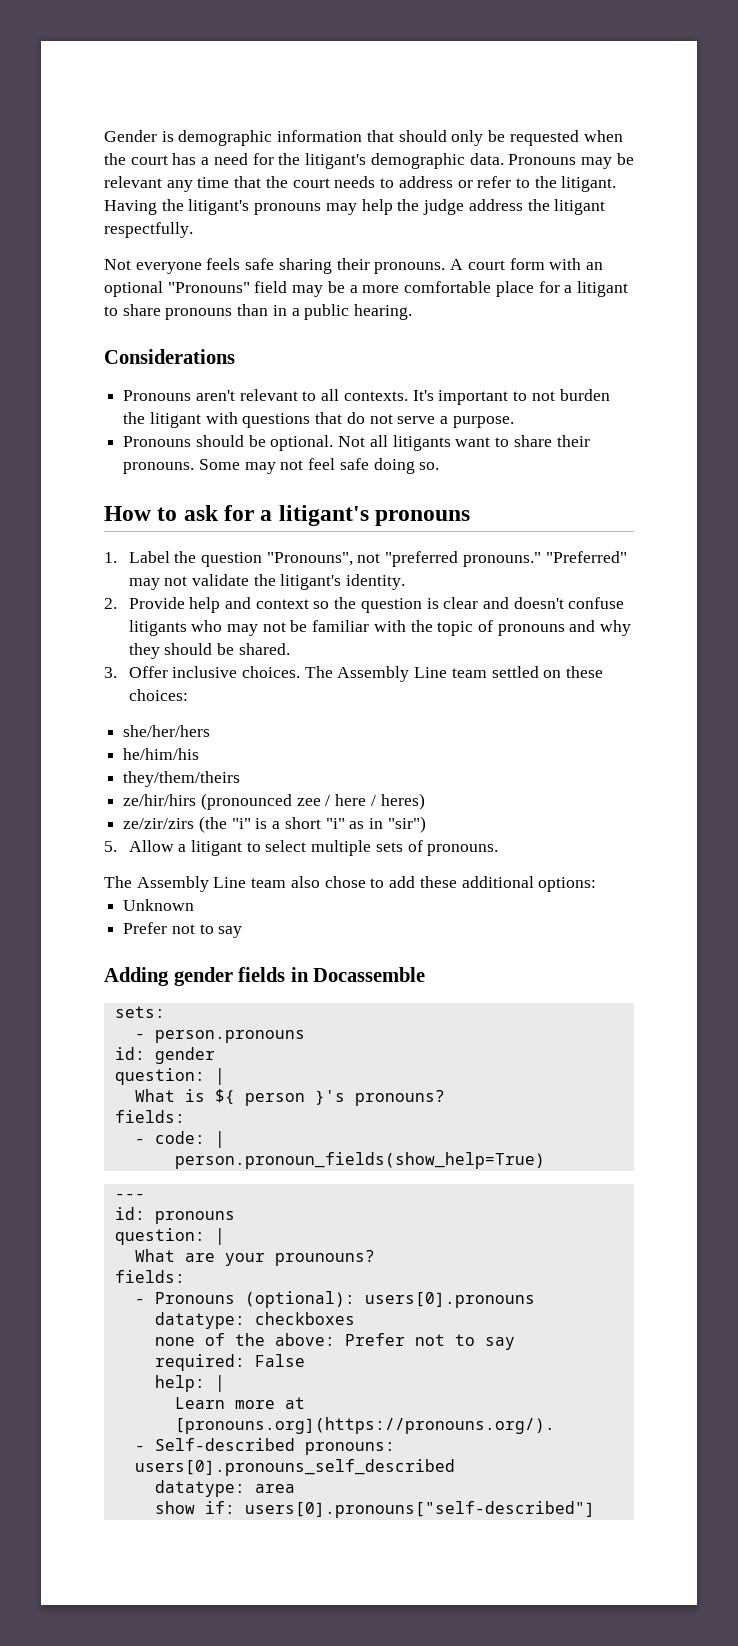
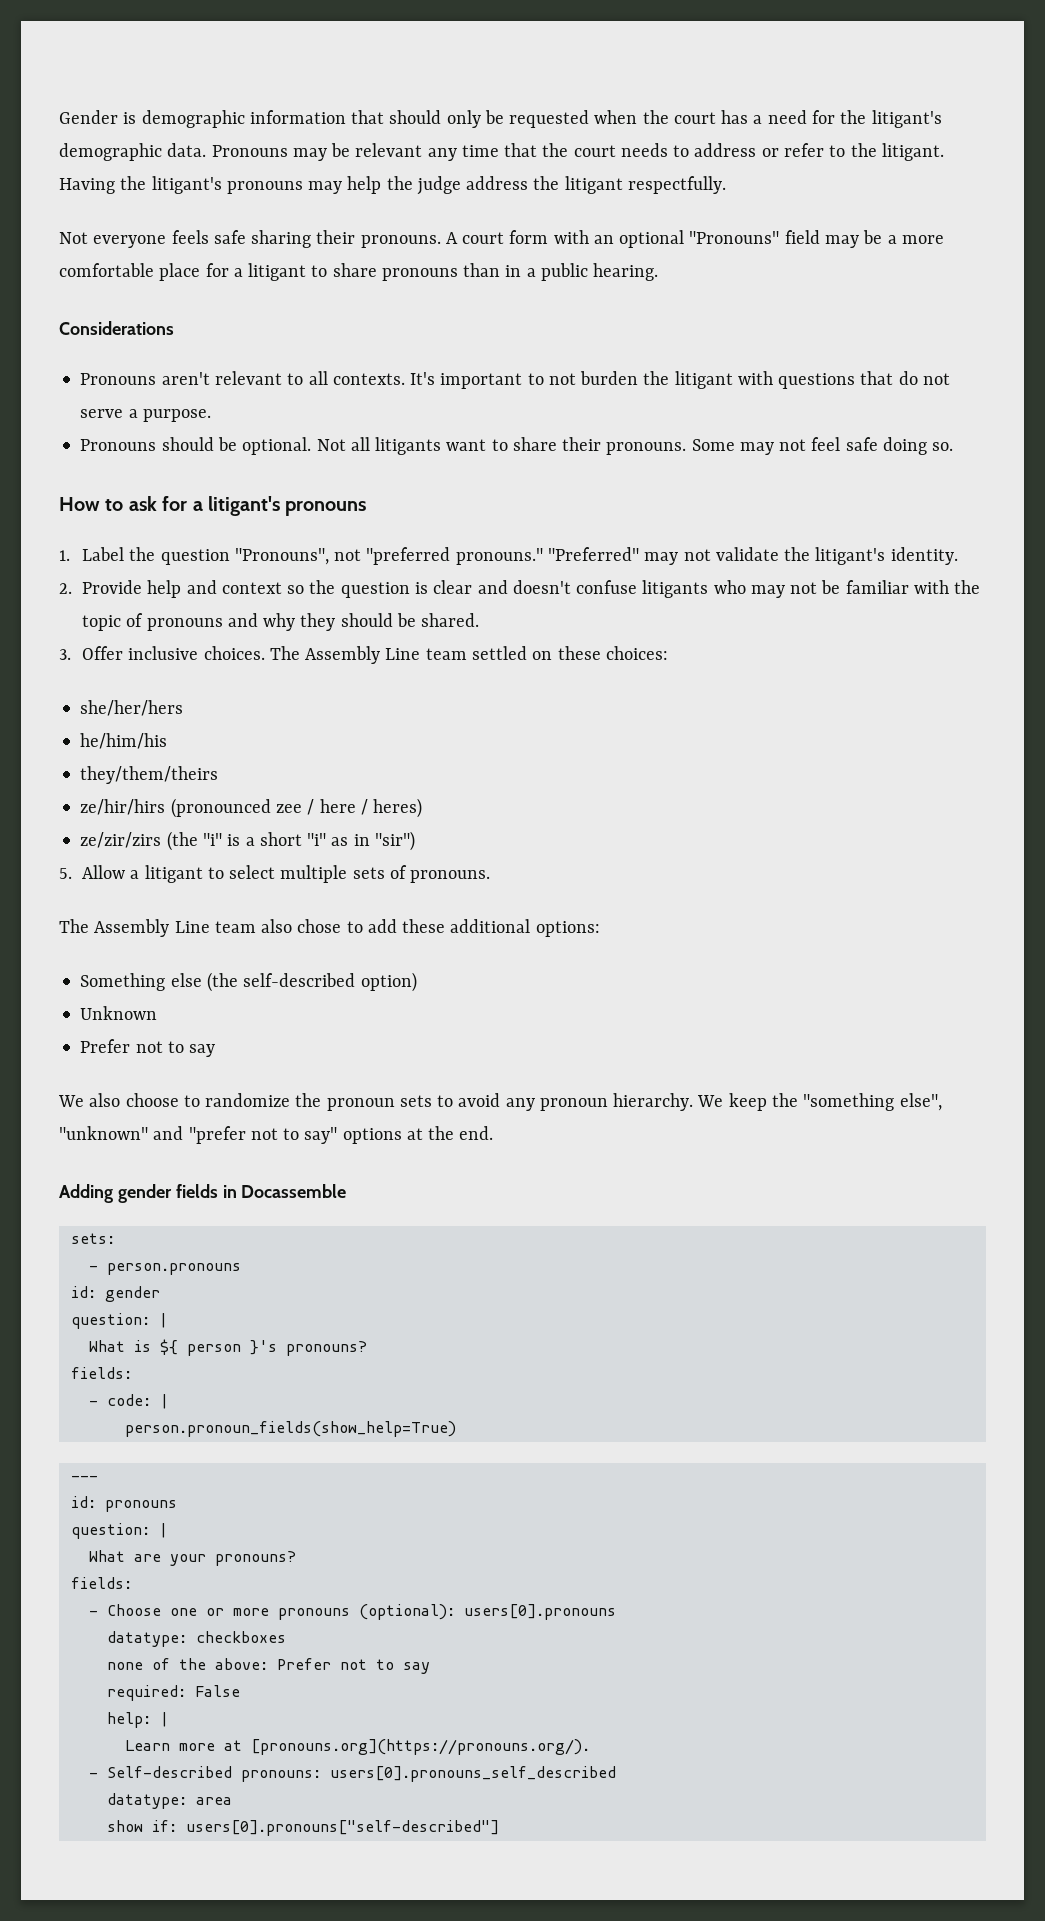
+ Something else (the self-described option)
+ We also choose to randomize the pronoun sets to avoid any pronoun hierarchy. We keep the "something else", "unknown" and "prefer not to say" options at the end.
- What are your prounouns?
+ What are your pronouns?
  fields:
- - Pronouns (optional): users[0].pronouns
+ - Choose one or more pronouns (optional): users[0].pronouns

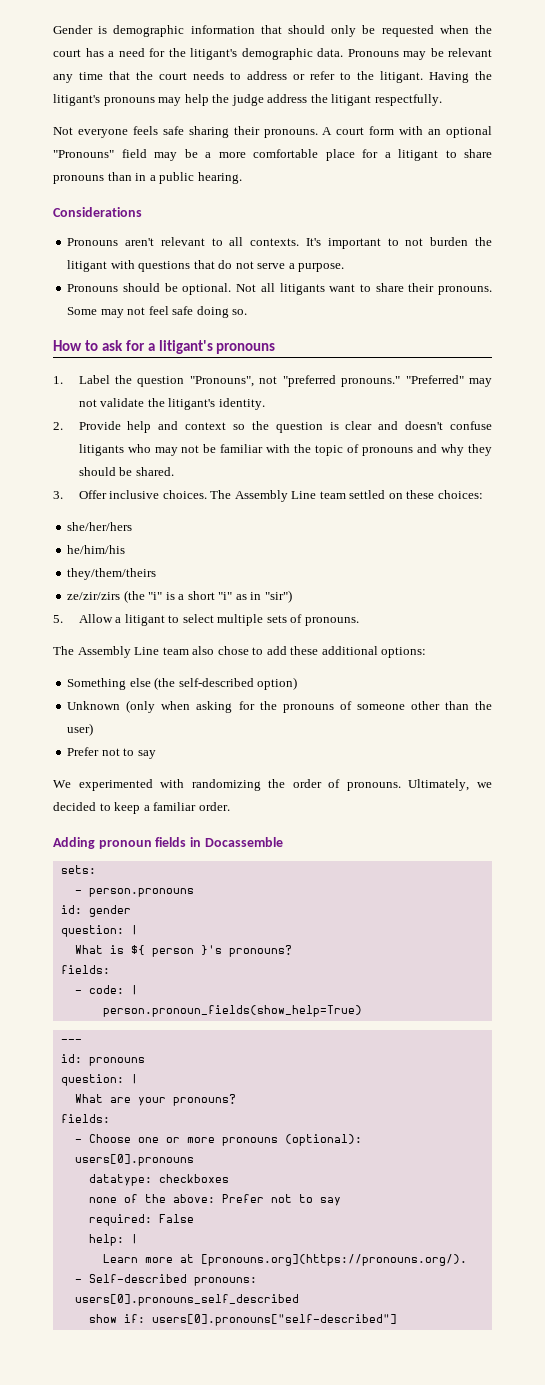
- ze/hir/hirs (pronounced zee / here / heres)
- Unknown
+ Unknown (only when asking for the pronouns of someone other than the user)
- We also choose to randomize the pronoun sets to avoid any pronoun hierarchy. We keep the "something else", "unknown" and "prefer not to say" options at the end.
+ We experimented with randomizing the order of pronouns. Ultimately, we decided to keep a familiar order.
- Adding gender fields in Docassemble
+ Adding pronoun fields in Docassemble
- datatype: area

